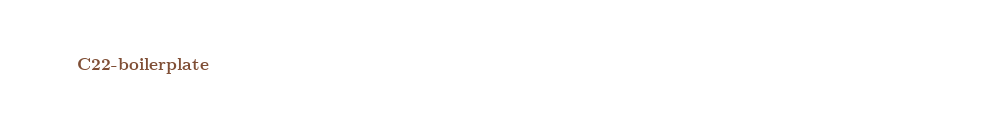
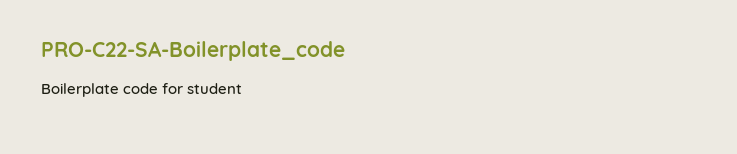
- C22-boilerplate
+ PRO-C22-SA-Boilerplate_code
+ Boilerplate code for student

